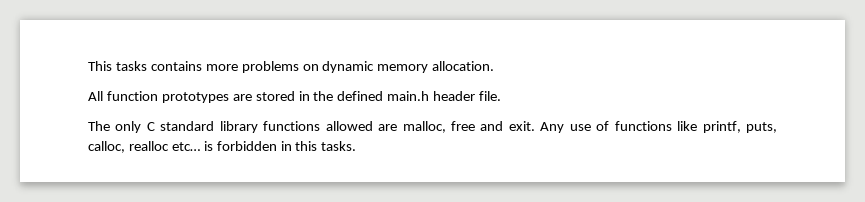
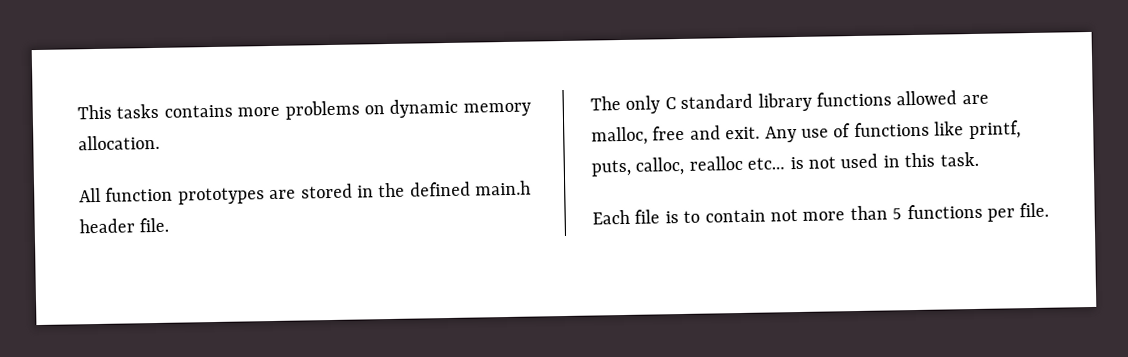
- Any use of functions like printf, puts, calloc, realloc etc… is forbidden in this tasks.
+ Any use of functions like printf, puts, calloc, realloc etc… is not used in this task.
+ Each file is to contain not more than 5 functions per file.

